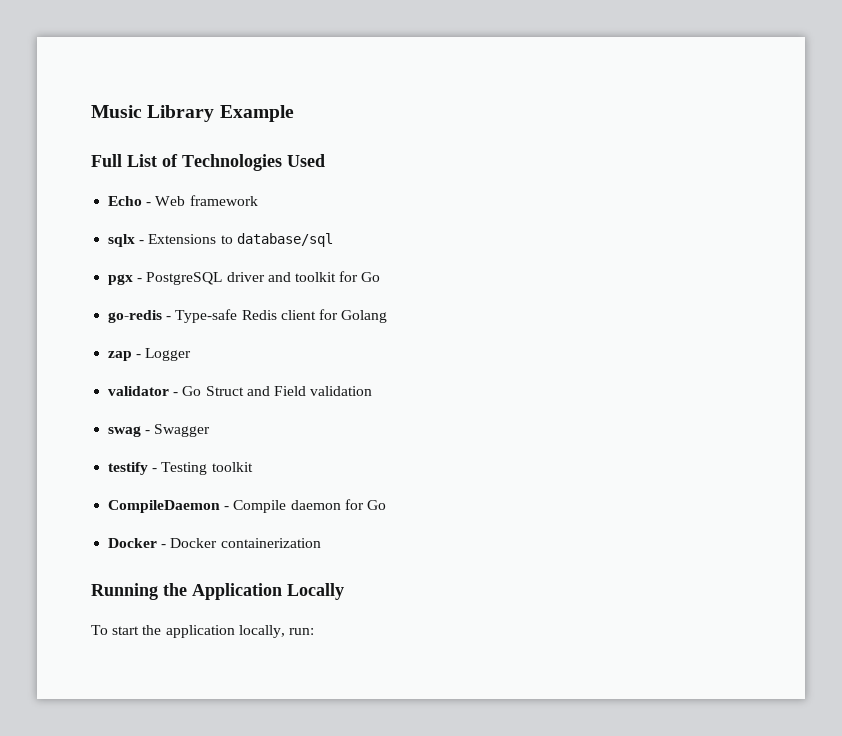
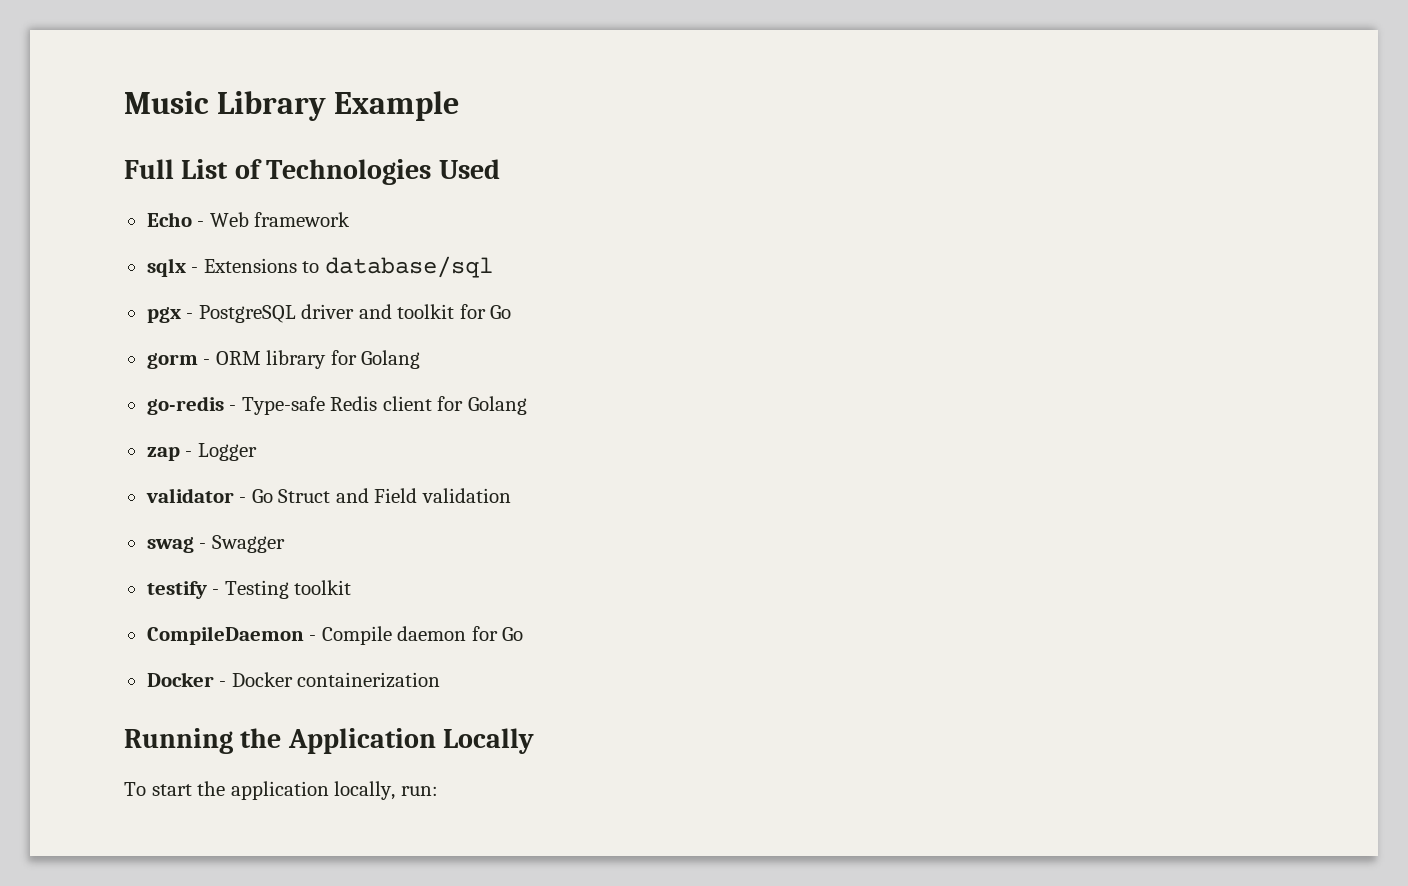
+ gorm - ORM library for Golang

